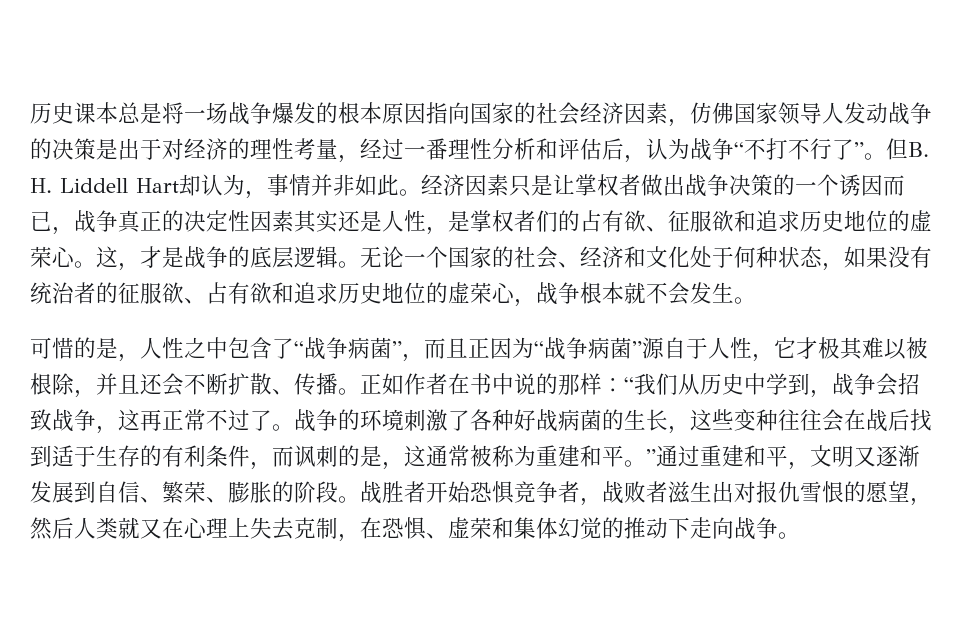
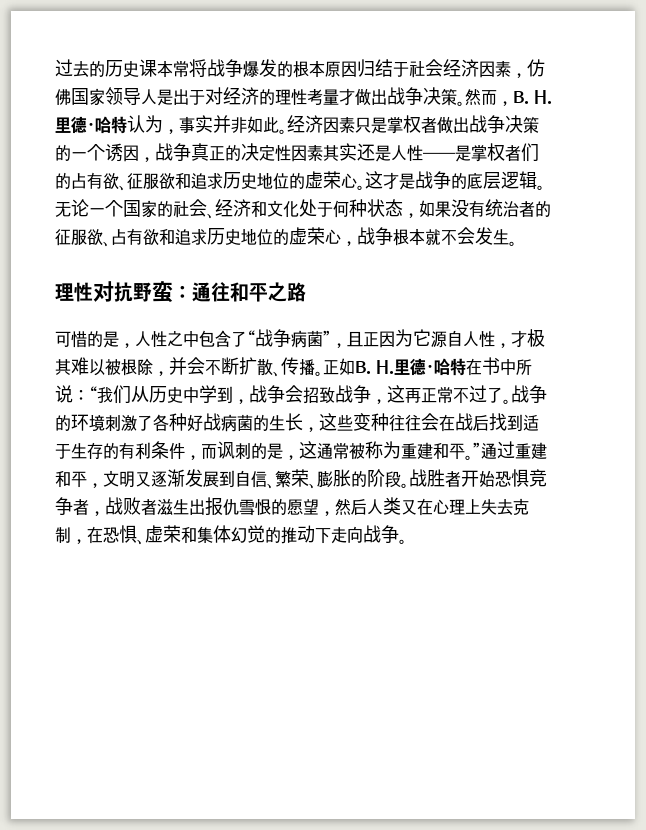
- 历史课本总是将一场战争爆发的根本原因指向国家的社会经济因素，仿佛国家领导人发动战争的决策是出于对经济的理性考量，经过一番理性分析和评估后，认为战争“不打不行了”。但B. H. Liddell Hart却认为，事情并非如此。
+ 过去的历史课本常将战争爆发的根本原因归结于社会经济因素，仿佛国家领导人是出于对经济的理性考量才做出战争决策。然而，B. H.里德·哈特认为，事实并非如此。
- 经济因素只是让掌权者做出战争决策的一个诱因而已，战争真正的决定性因素其实还是人性，是掌权者们的占有欲、征服欲和追求历史地位的虚荣心。
+ 经济因素只是掌权者做出战争决策的一个诱因，战争真正的决定性因素其实还是人性——是掌权者们的占有欲、征服欲和追求历史地位的虚荣心。
- 这，才是战争的底层逻辑。
+ 这才是战争的底层逻辑。
+ 理性对抗野蛮：通往和平之路
- 可惜的是，人性之中包含了“战争病菌”，而且正因为“战争病菌”源自于人性，它才极其难以被根除，并且还会不断扩散、传播。
+ 可惜的是，人性之中包含了“战争病菌”，且正因为它源自人性，才极其难以被根除，并会不断扩散、传播。
- 正如作者在书中说的那样：“我们从历史中学到，战争会招致战争，这再正常不过了。
+ 正如B. H.里德·哈特在书中所说：“我们从历史中学到，战争会招致战争，这再正常不过了。
- 战胜者开始恐惧竞争者，战败者滋生出对报仇雪恨的愿望，然后人类就又在心理上失去克制，在恐惧、虚荣和集体幻觉的推动下走向战争。
+ 战胜者开始恐惧竞争者，战败者滋生出报仇雪恨的愿望，然后人类又在心理上失去克制，在恐惧、虚荣和集体幻觉的推动下走向战争。

